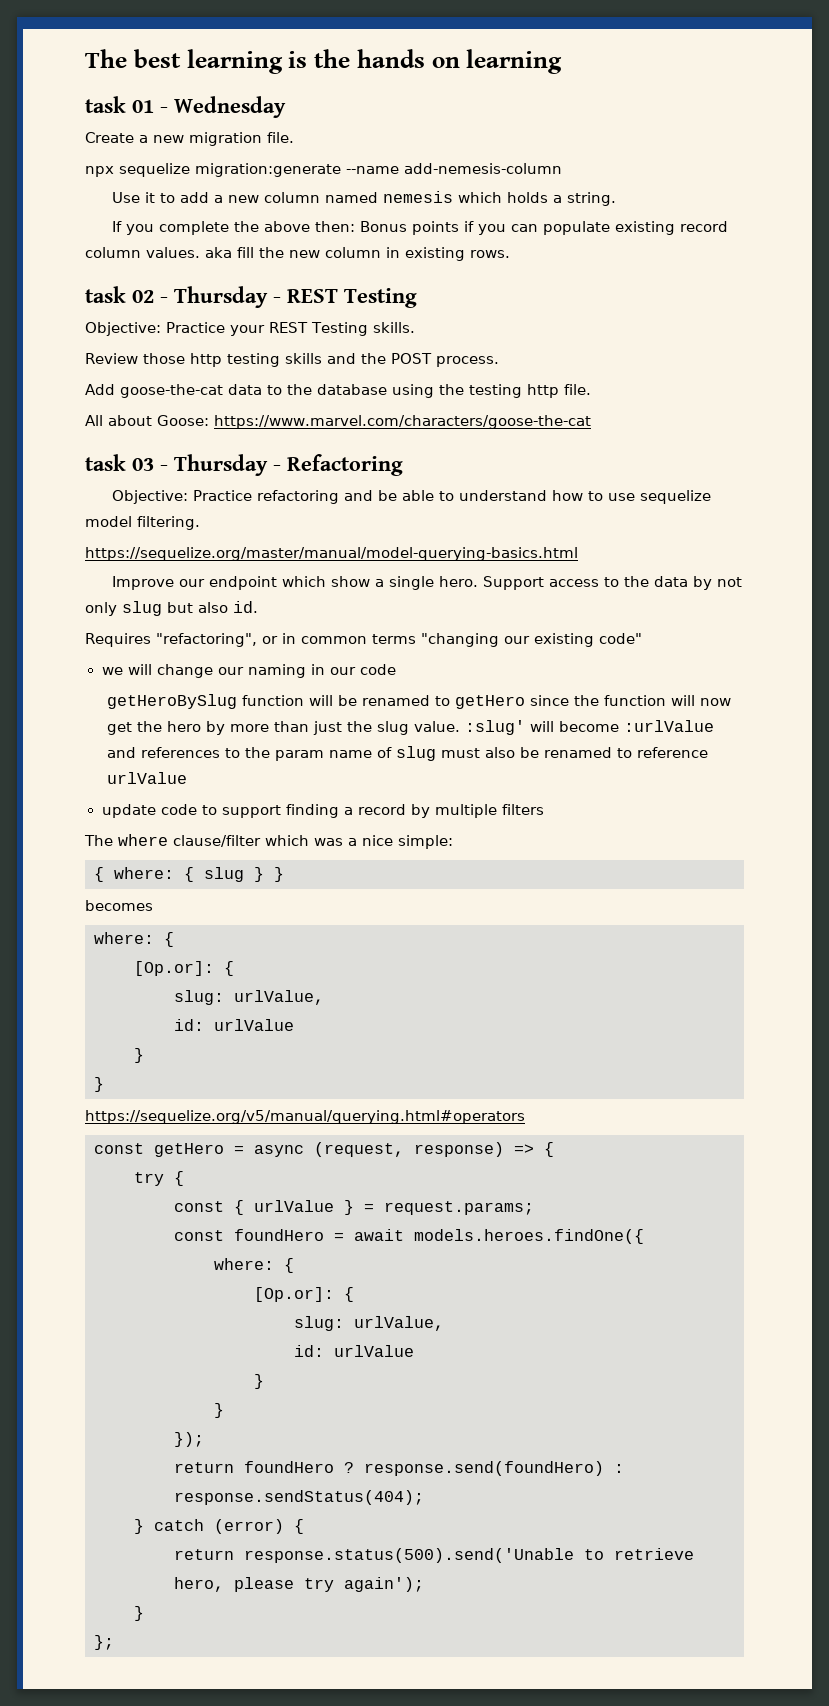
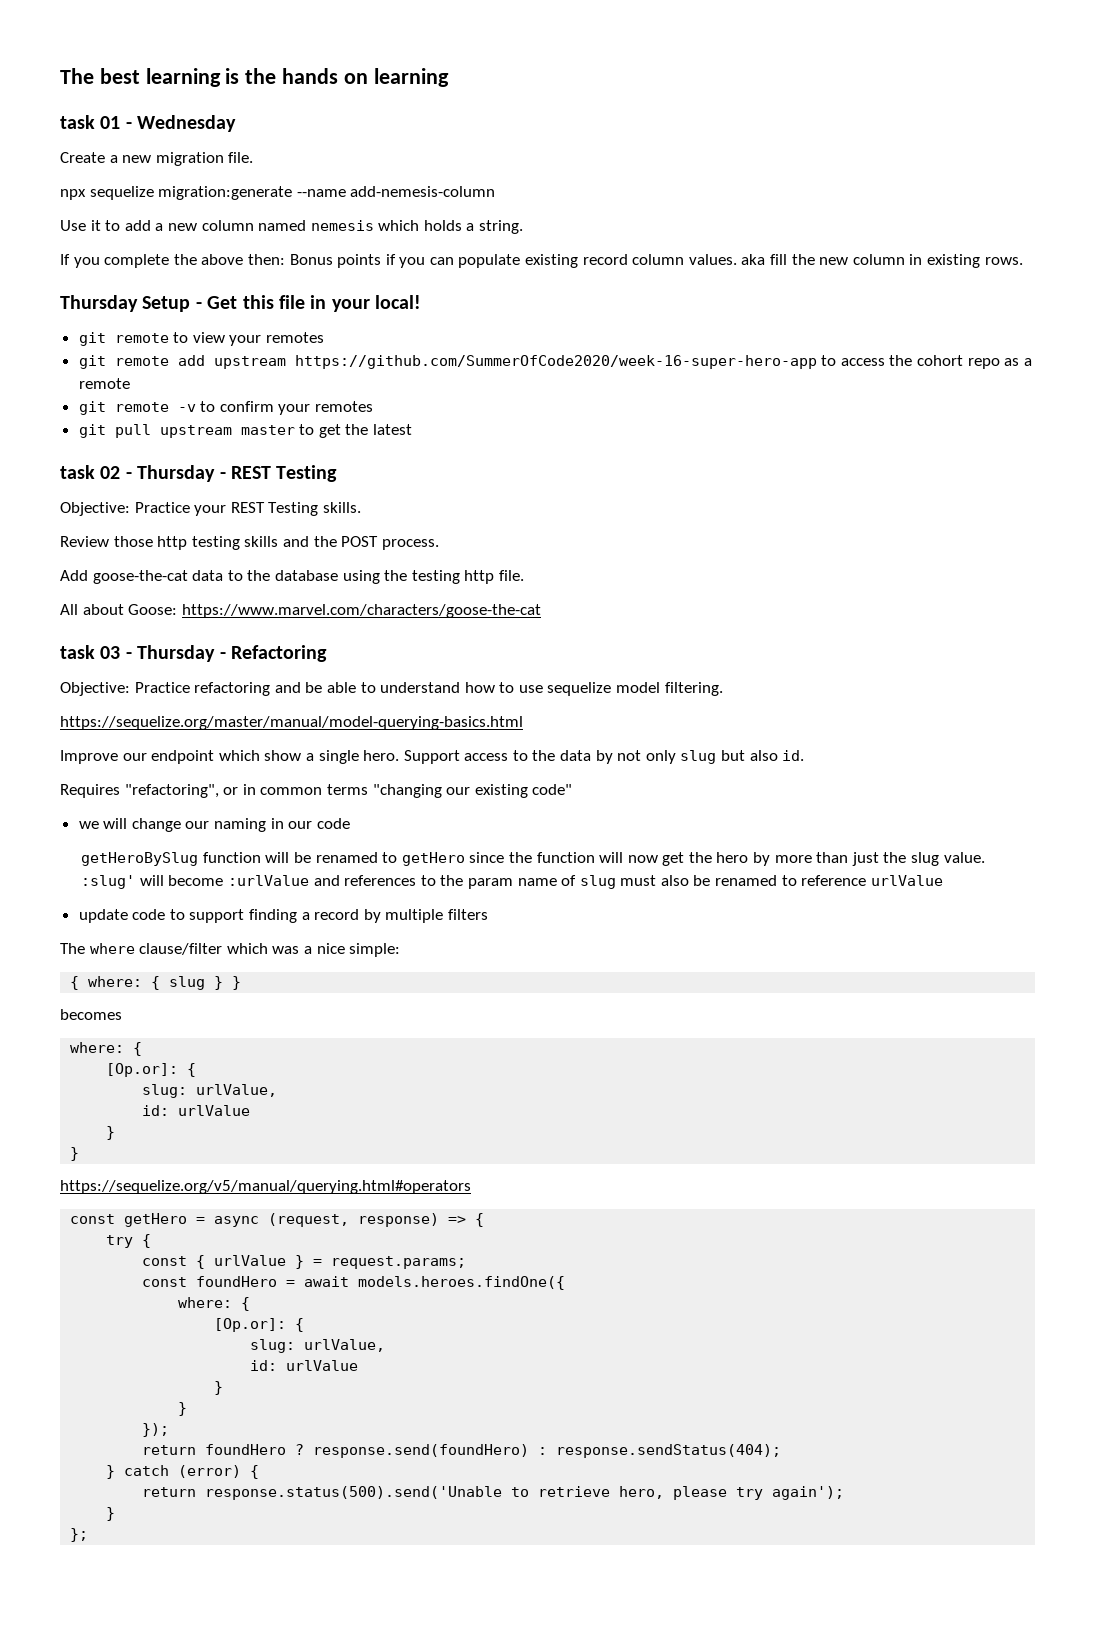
+ Thursday Setup - Get this file in your local!
+ git remote to view your remotes
+ git remote add upstream https://github.com/SummerOfCode2020/week-16-super-hero-app to access the cohort repo as a remote
+ git remote -v to confirm your remotes
+ git pull upstream master to get the latest

